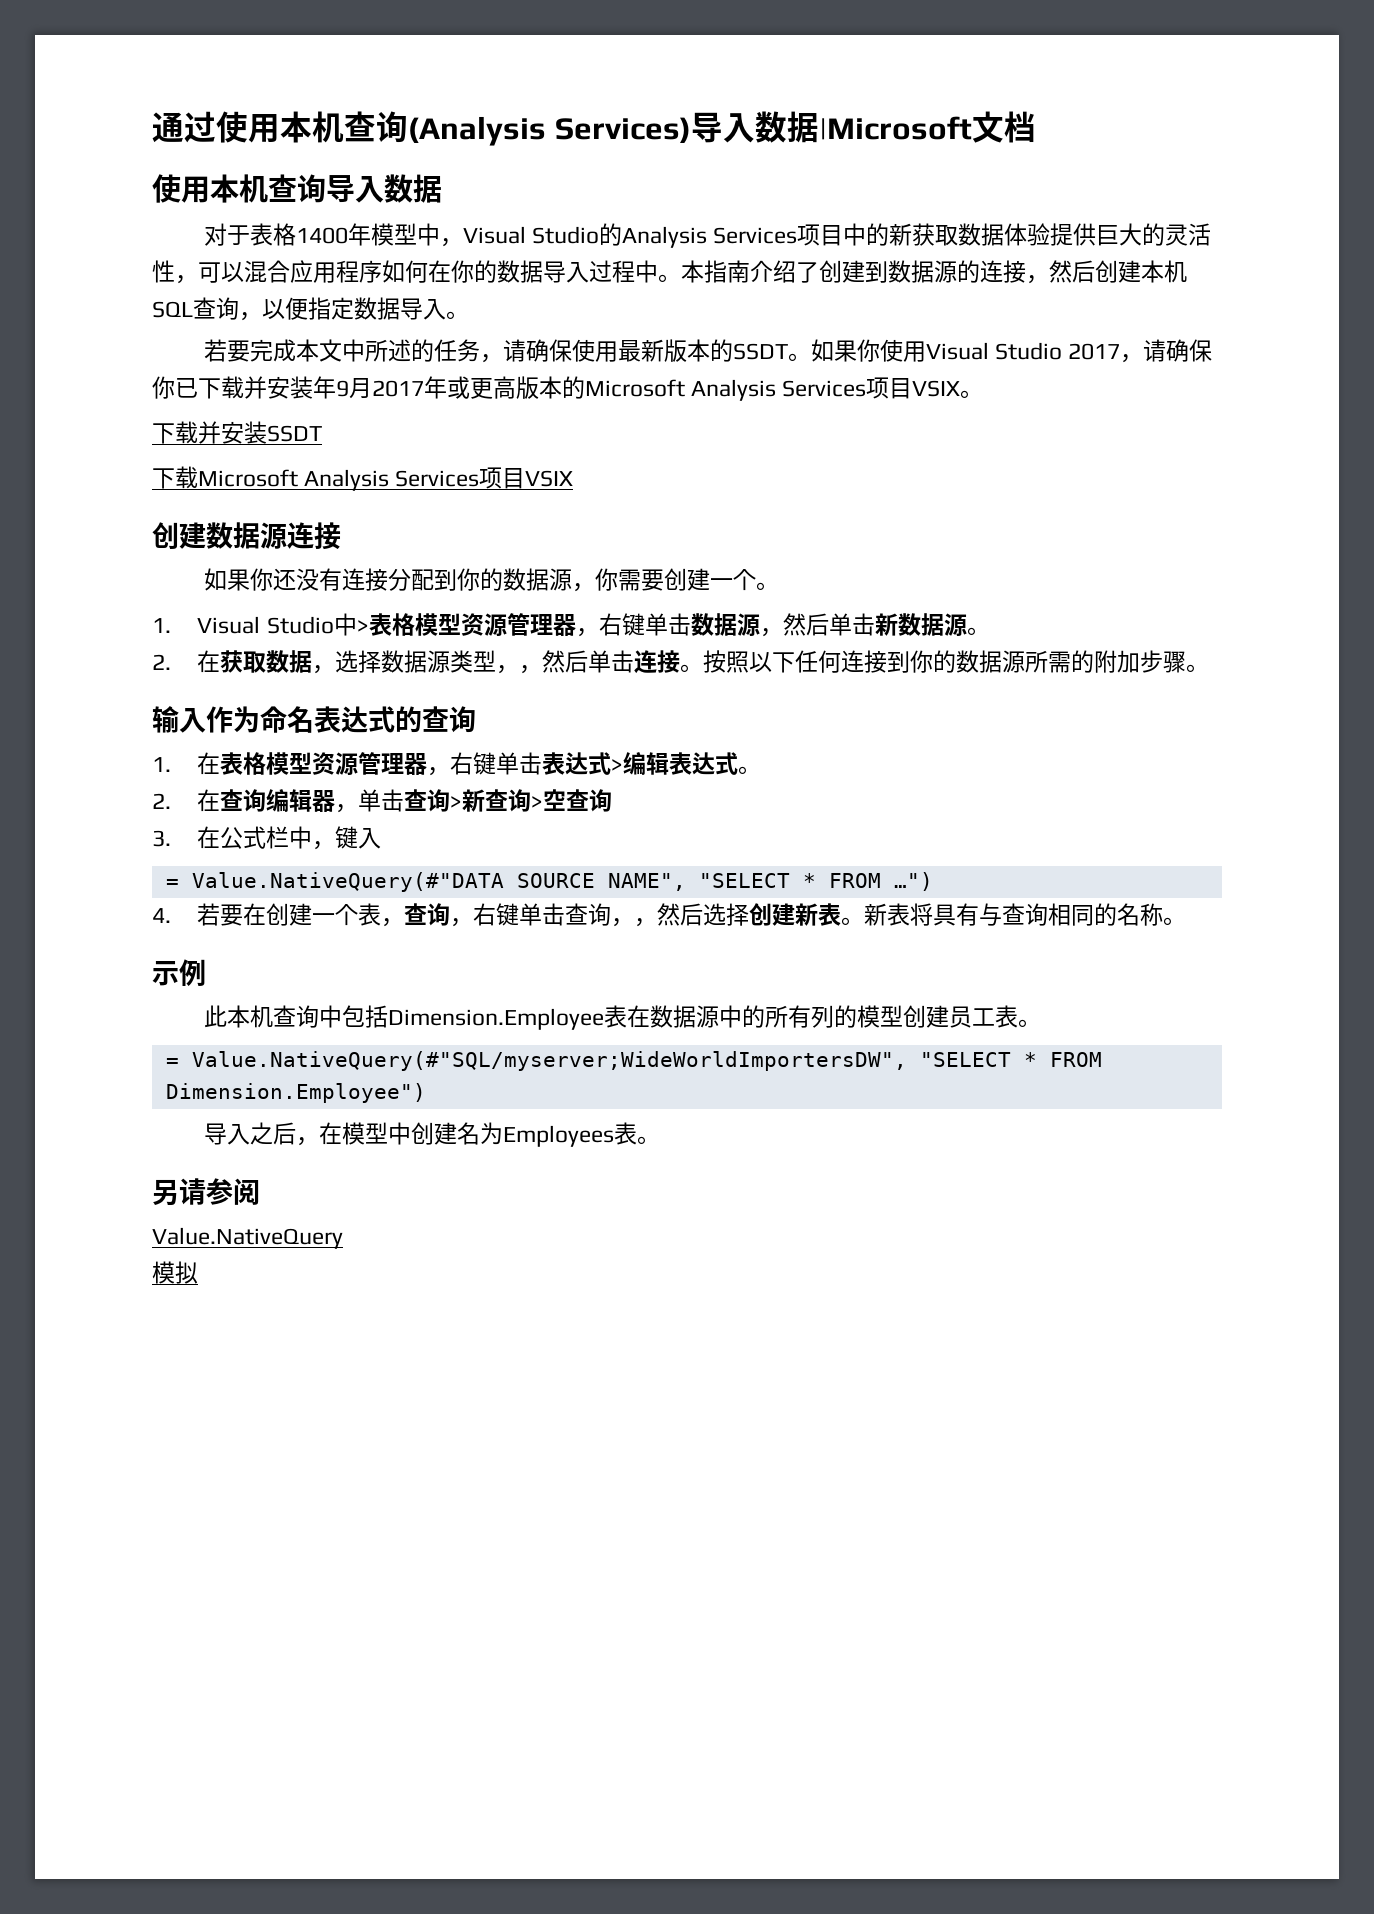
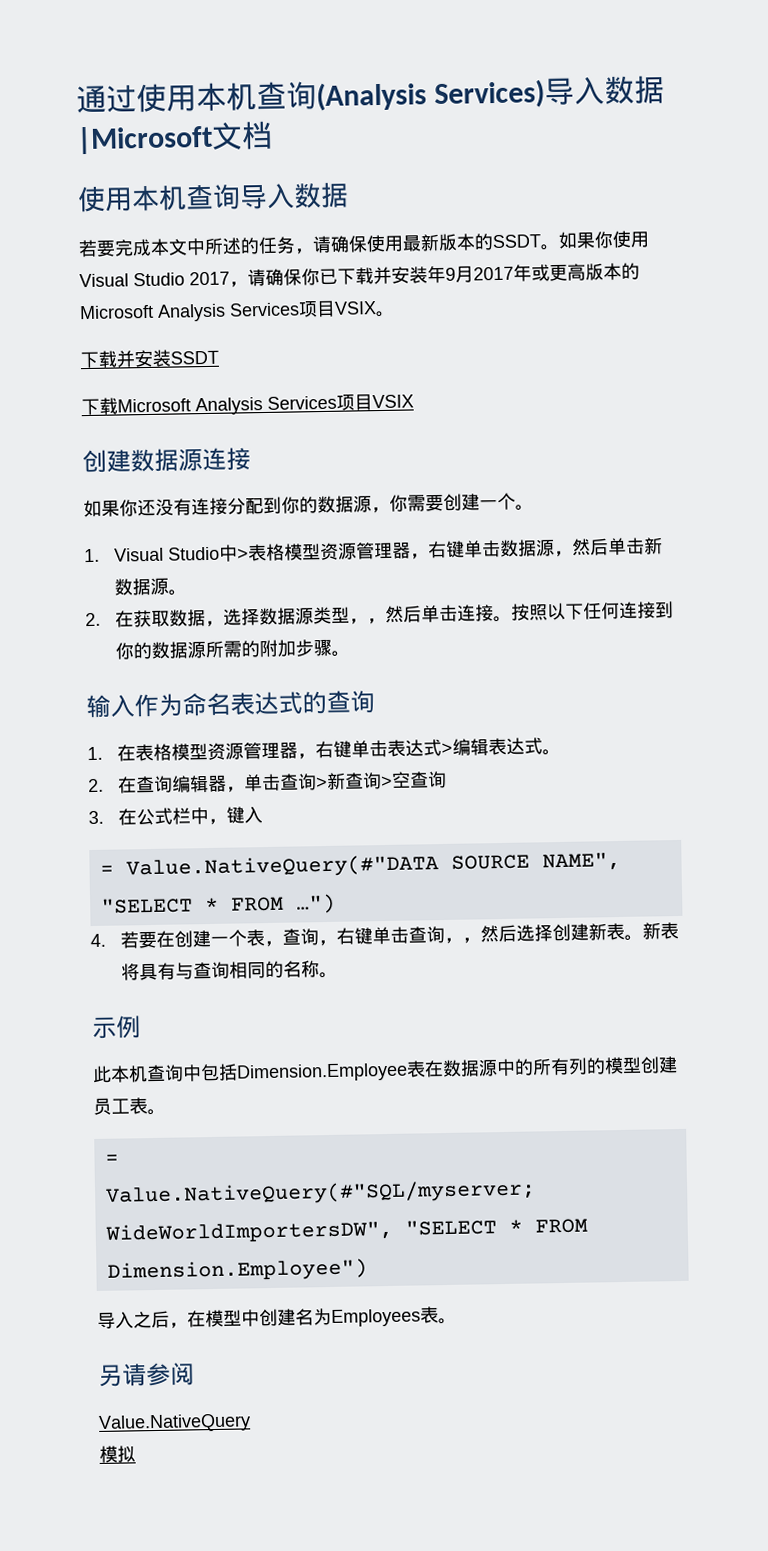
- 对于表格1400年模型中，Visual Studio的Analysis Services项目中的新获取数据体验提供巨大的灵活性，可以混合应用程序如何在你的数据导入过程中。本指南介绍了创建到数据源的连接，然后创建本机SQL查询，以便指定数据导入。

